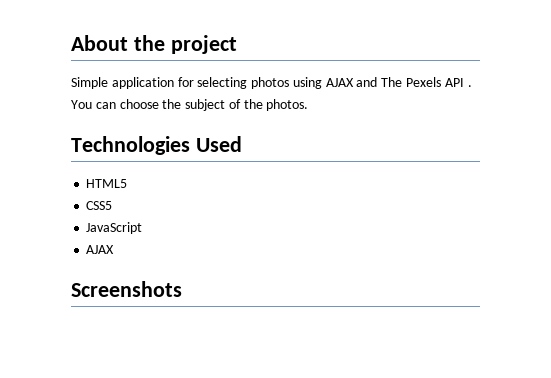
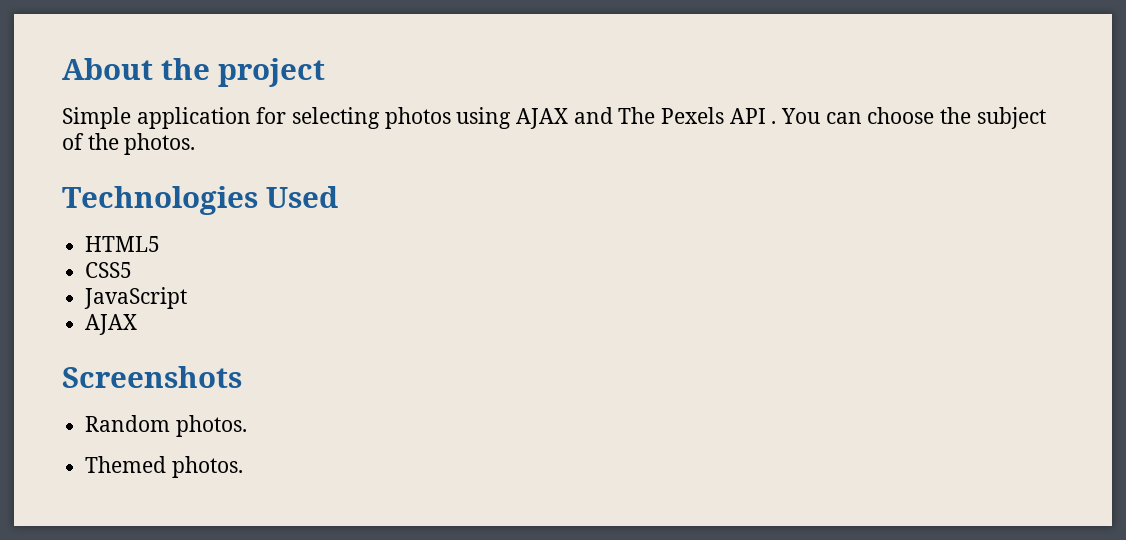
+ Random photos.
+ Themed photos.

